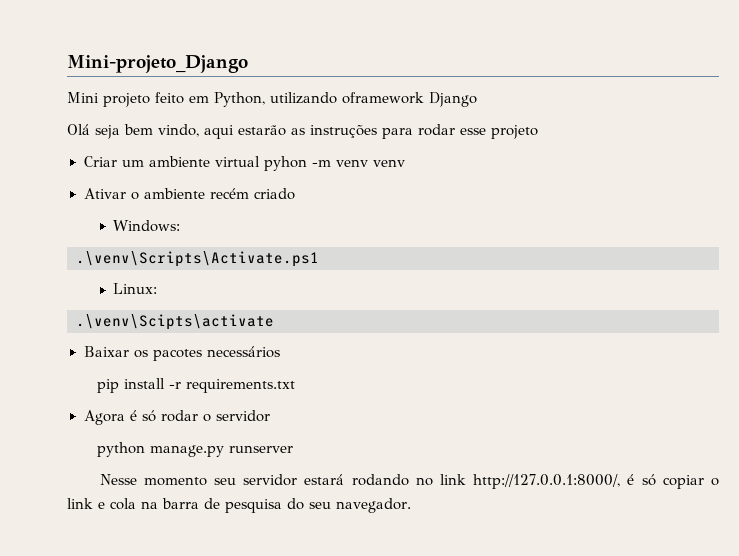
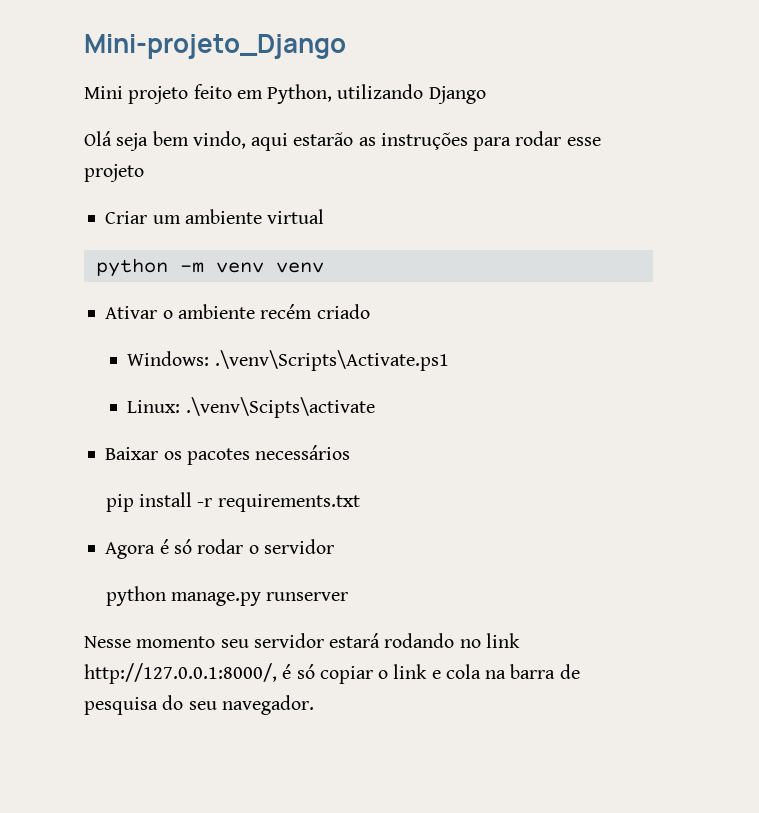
- Mini projeto feito em Python, utilizando oframework Django
+ Mini projeto feito em Python, utilizando Django
- Criar um ambiente virtual pyhon -m venv venv
+ Criar um ambiente virtual
+ python -m venv venv
- Windows:
- .\venv\Scripts\Activate.ps1
+ Windows: .\venv\Scripts\Activate.ps1
- Linux:
- .\venv\Scipts\activate
+ Linux: .\venv\Scipts\activate

